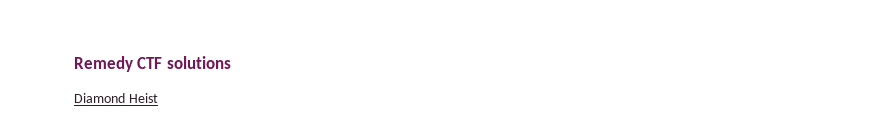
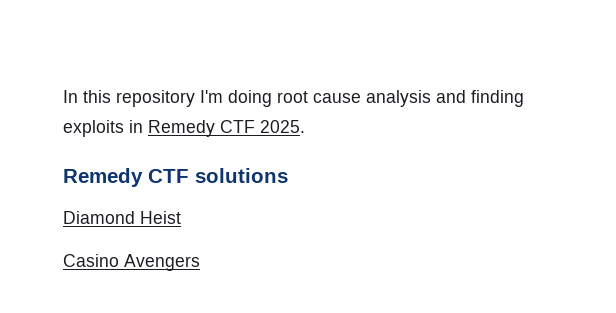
+ In this repository I'm doing root cause analysis and finding exploits in Remedy CTF 2025.
+ Casino Avengers

